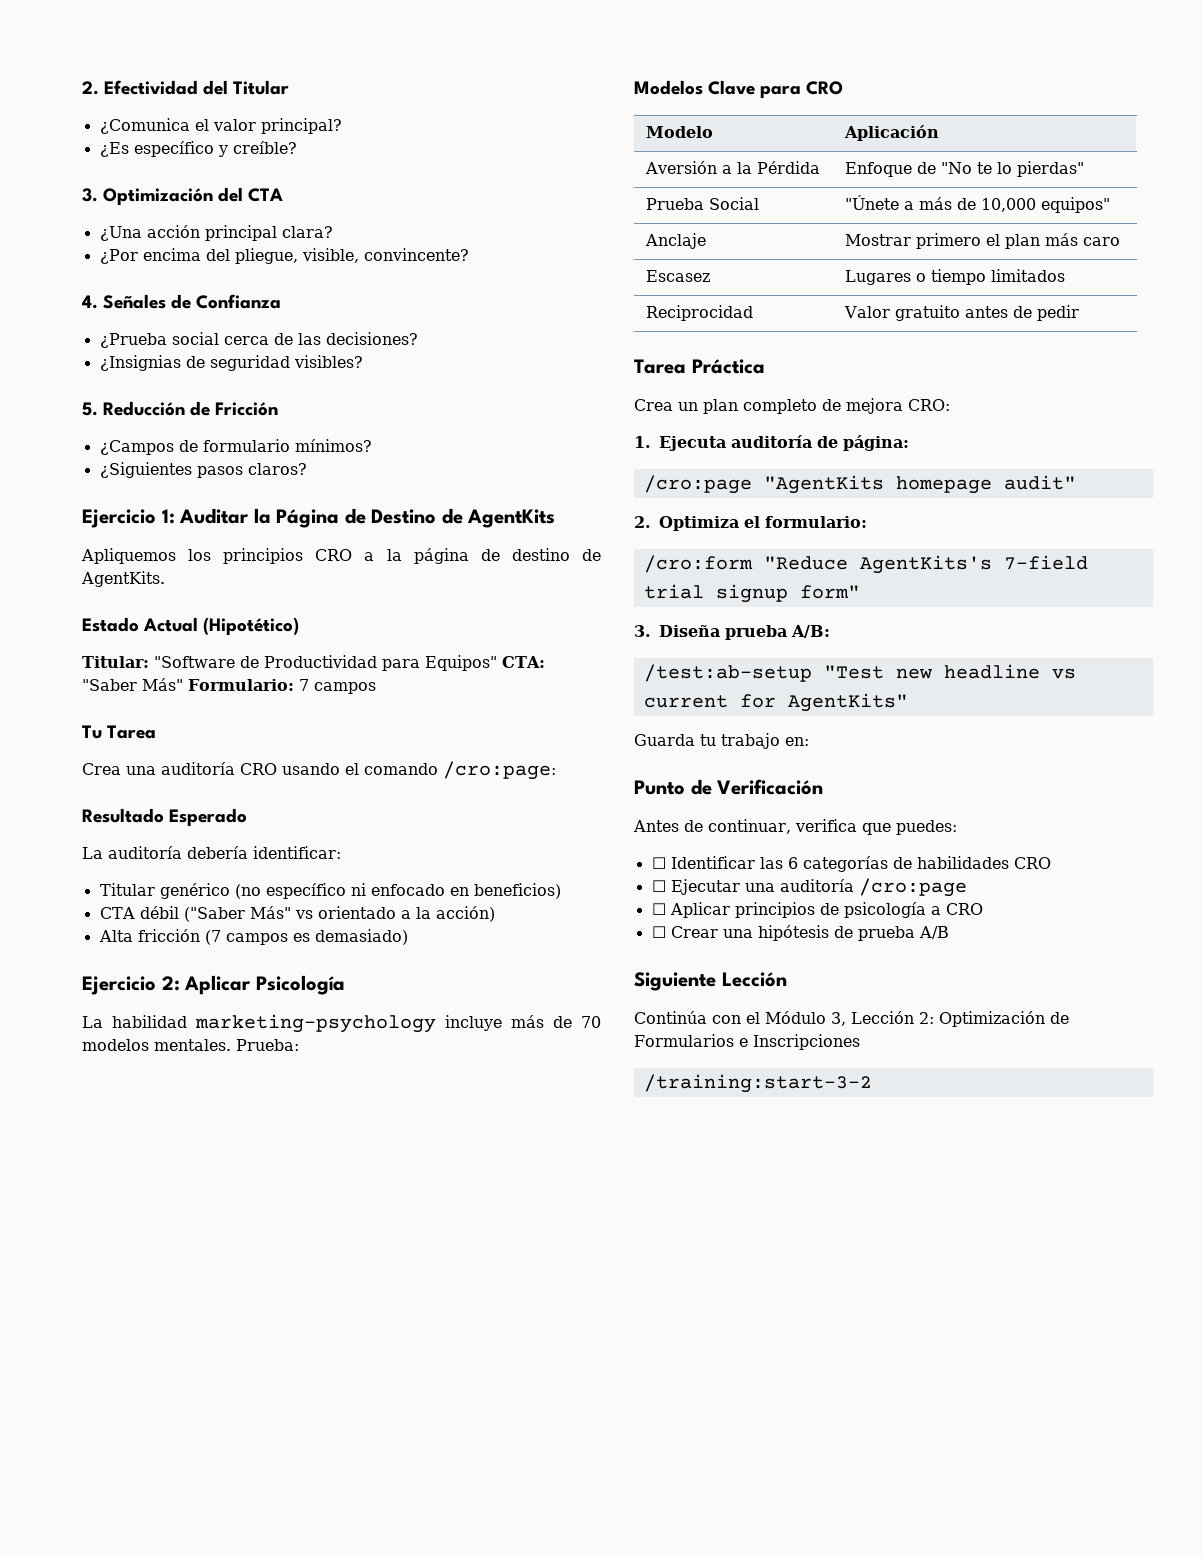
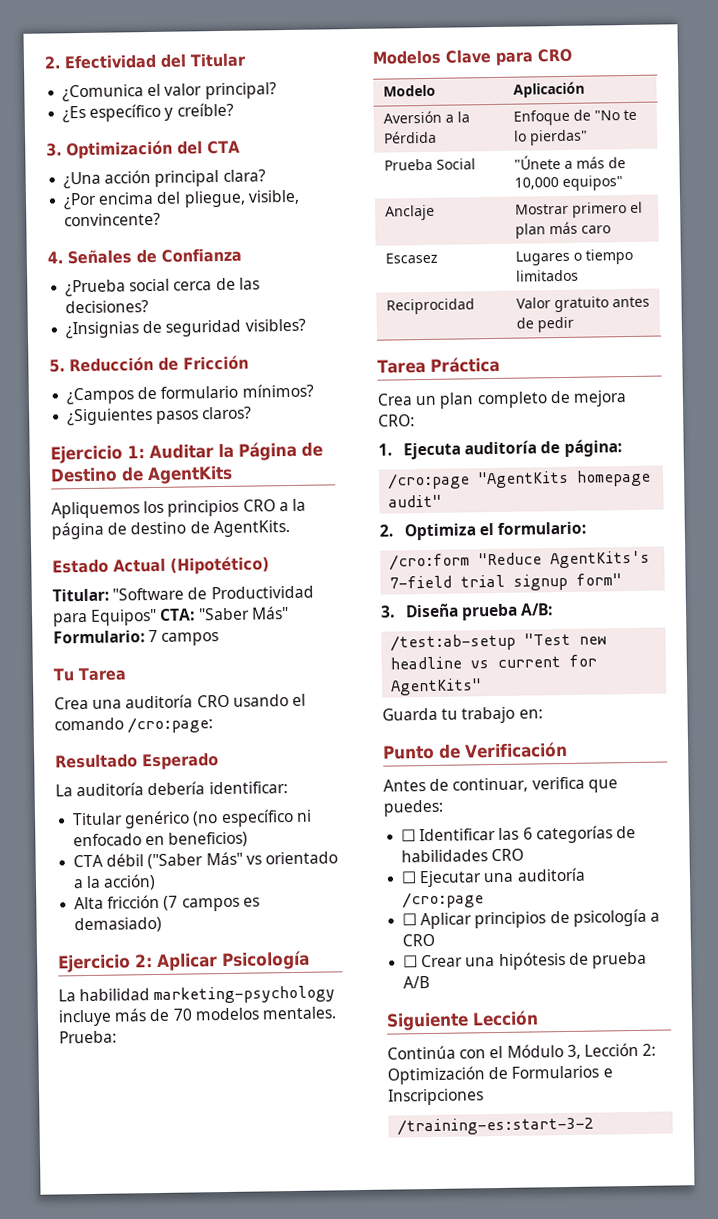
- /training:start-3-2
+ /training-es:start-3-2

